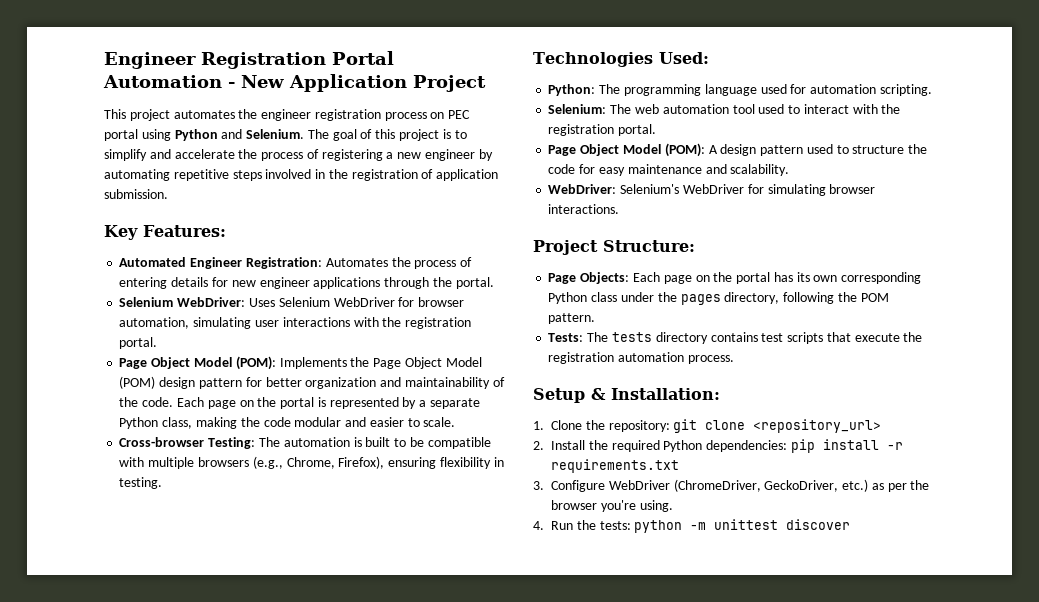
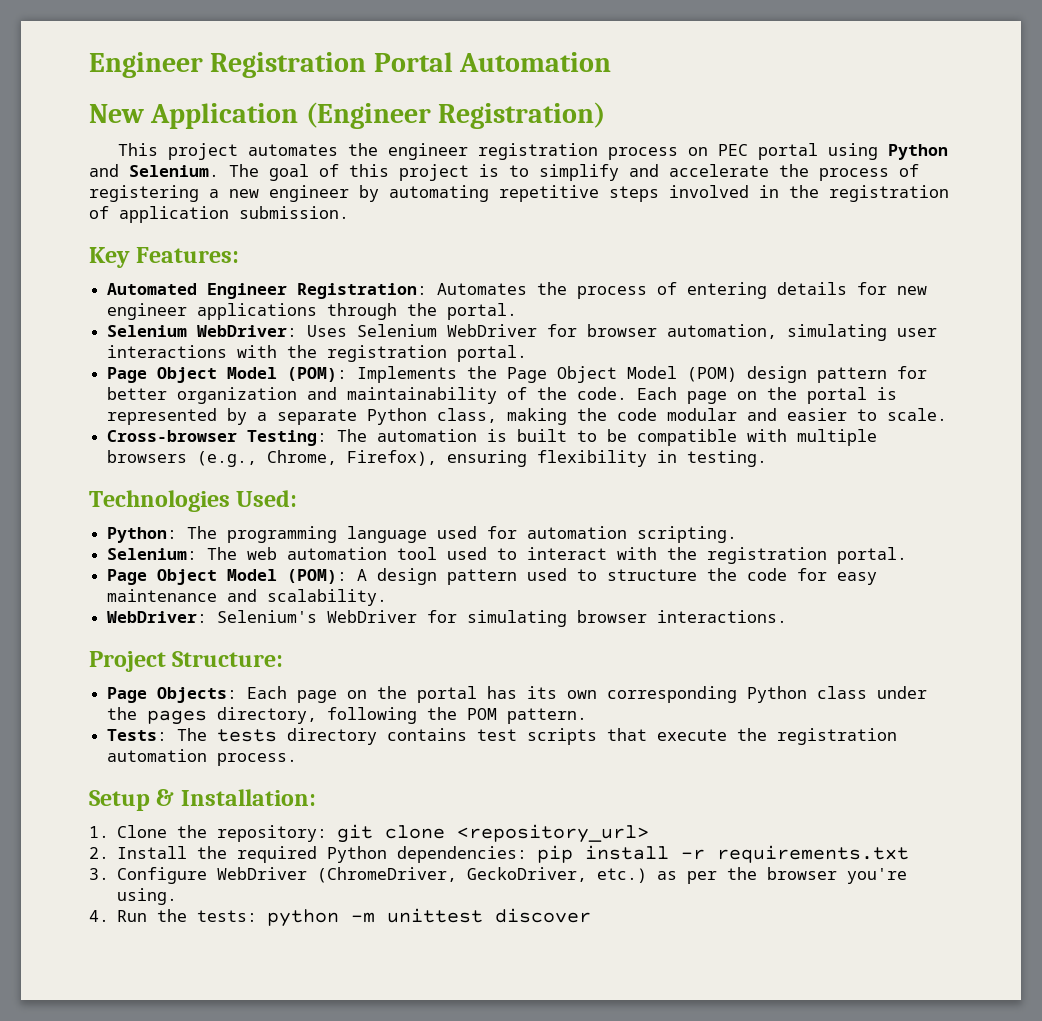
- Engineer Registration Portal Automation - New Application Project
+ Engineer Registration Portal Automation
+ New Application (Engineer Registration)

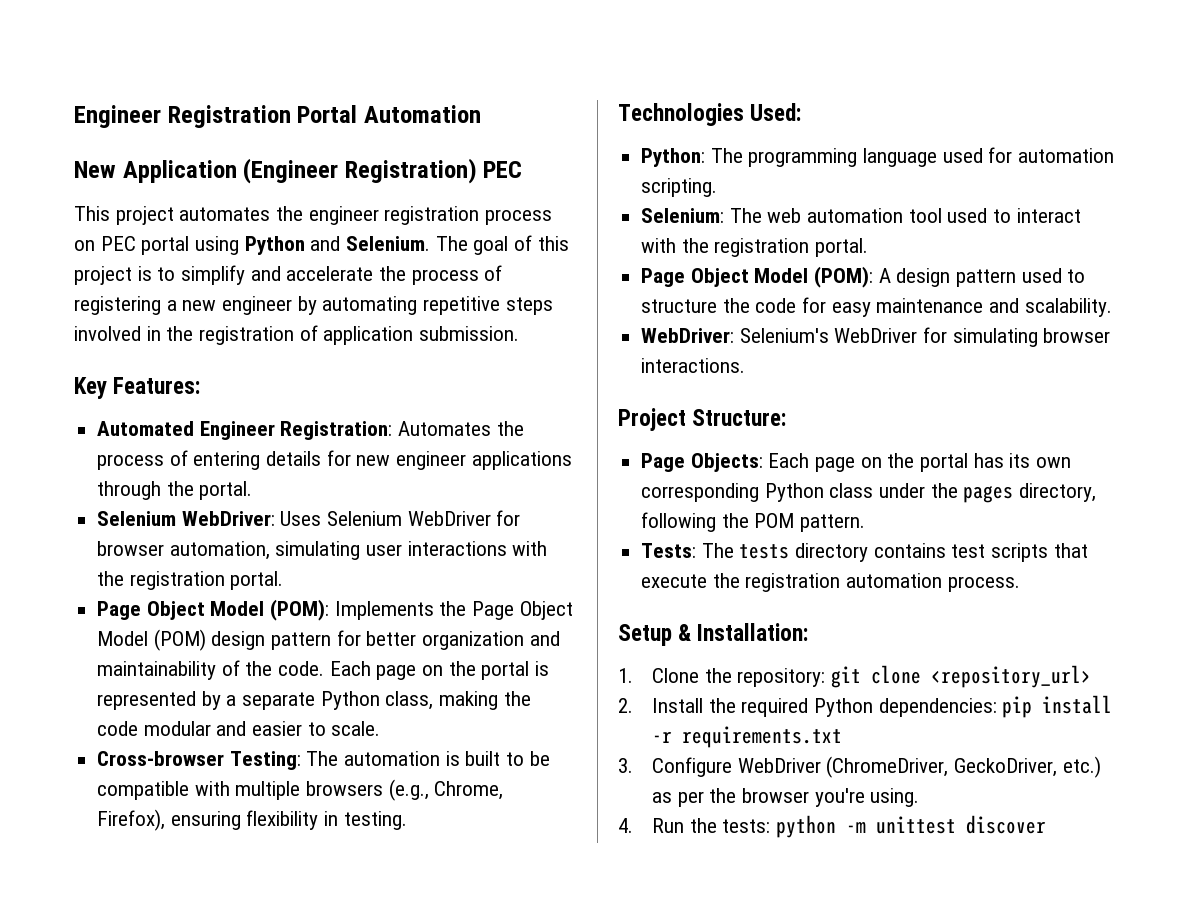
- New Application (Engineer Registration)
+ New Application (Engineer Registration) PEC

